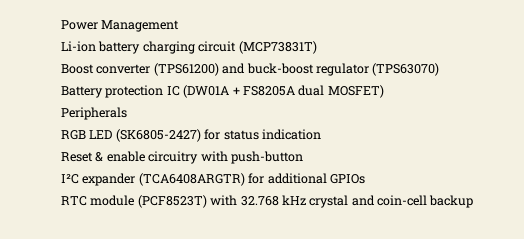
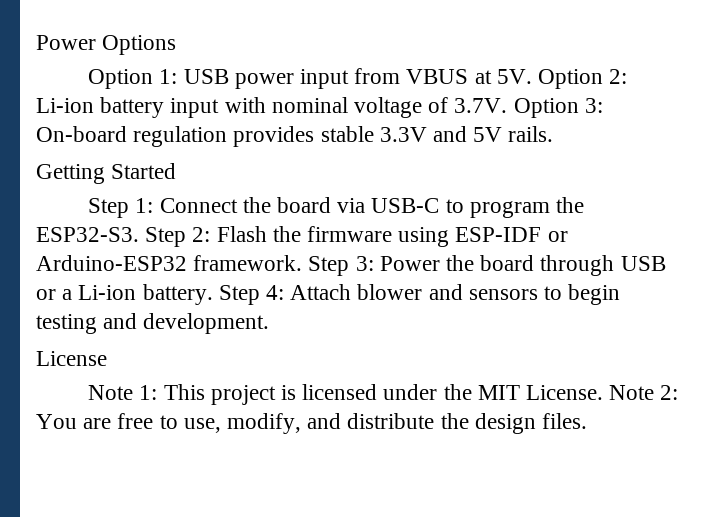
- Power Management
- Li-ion battery charging circuit (MCP73831T)
- Boost converter (TPS61200) and buck-boost regulator (TPS63070)
- Battery protection IC (DW01A + FS8205A dual MOSFET)
- Peripherals
- RGB LED (SK6805-2427) for status indication
- Reset & enable circuitry with push-button
- I²C expander (TCA6408ARGTR) for additional GPIOs
- RTC module (PCF8523T) with 32.768 kHz crystal and coin-cell backup
+ Power Options
+ Option 1: USB power input from VBUS at 5V. Option 2: Li-ion battery input with nominal voltage of 3.7V. Option 3: On-board regulation provides stable 3.3V and 5V rails.
+ Getting Started
+ Step 1: Connect the board via USB-C to program the ESP32-S3. Step 2: Flash the firmware using ESP-IDF or Arduino-ESP32 framework. Step 3: Power the board through USB or a Li-ion battery. Step 4: Attach blower and sensors to begin testing and development.
+ License
+ Note 1: This project is licensed under the MIT License. Note 2: You are free to use, modify, and distribute the design files.

